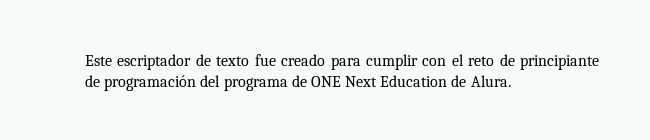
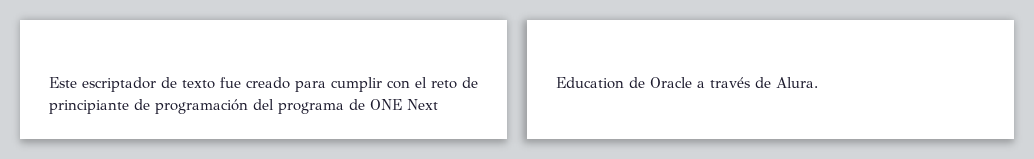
- Este escriptador de texto fue creado para cumplir con el reto de principiante de programación del programa de ONE Next Education de Alura.
+ Este escriptador de texto fue creado para cumplir con el reto de principiante de programación del programa de ONE Next Education de Oracle a través de Alura.

